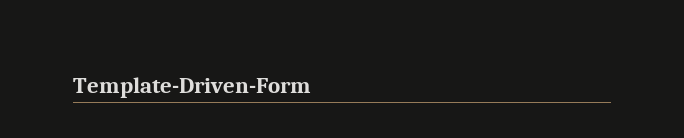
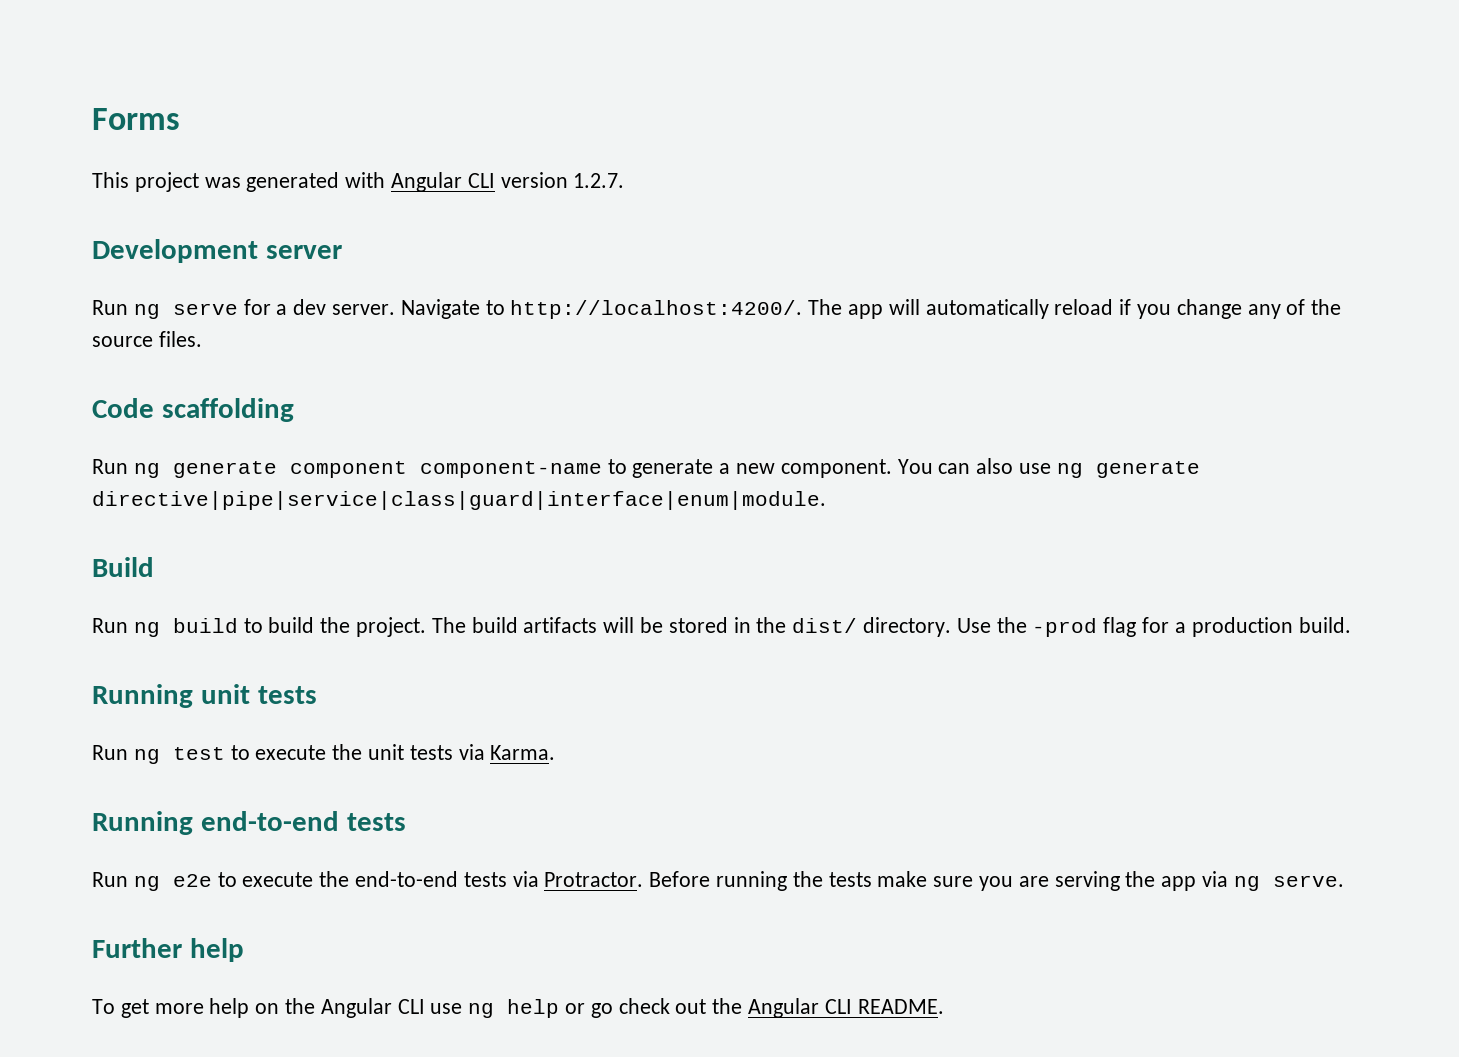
- Template-Driven-Form
+ Forms
+ This project was generated with Angular CLI version 1.2.7.
+ Development server
+ Run ng serve for a dev server. Navigate to http://localhost:4200/. The app will automatically reload if you change any of the source files.
+ Code scaffolding
+ Run ng generate component component-name to generate a new component. You can also use ng generate directive|pipe|service|class|guard|interface|enum|module.
+ Build
+ Run ng build to build the project. The build artifacts will be stored in the dist/ directory. Use the -prod flag for a production build.
+ Running unit tests
+ Run ng test to execute the unit tests via Karma.
+ Running end-to-end tests
+ Run ng e2e to execute the end-to-end tests via Protractor. Before running the tests make sure you are serving the app via ng serve.
+ Further help
+ To get more help on the Angular CLI use ng help or go check out the Angular CLI README.

